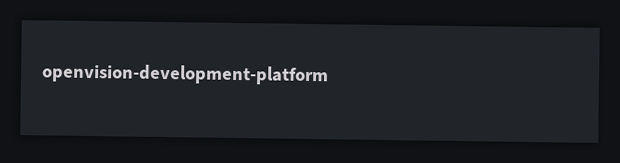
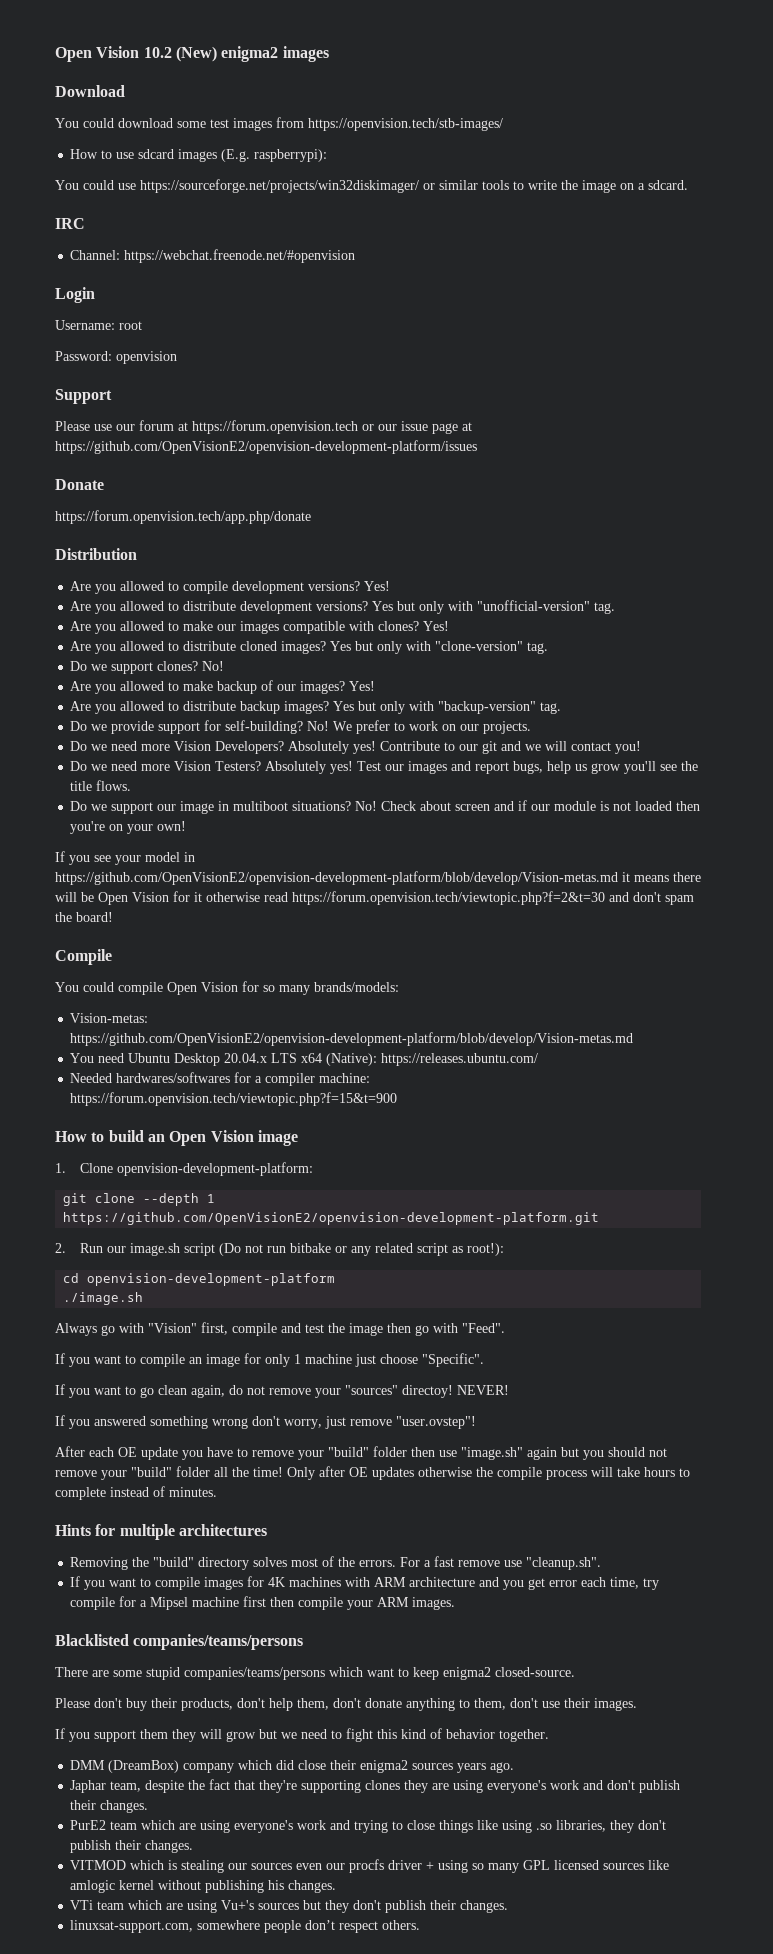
- openvision-development-platform
+ Open Vision 10.2 (New) enigma2 images
+ Download
+ You could download some test images from https://openvision.tech/stb-images/
+ How to use sdcard images (E.g. raspberrypi):
+ You could use https://sourceforge.net/projects/win32diskimager/ or similar tools to write the image on a sdcard.
+ IRC
+ Channel: https://webchat.freenode.net/#openvision
+ Login
+ Username: root
+ Password: openvision
+ Support
+ Please use our forum at https://forum.openvision.tech or our issue page at https://github.com/OpenVisionE2/openvision-development-platform/issues
+ Donate
+ https://forum.openvision.tech/app.php/donate
+ Distribution
+ Are you allowed to compile development versions? Yes!
+ Are you allowed to distribute development versions? Yes but only with "unofficial-version" tag.
+ Are you allowed to make our images compatible with clones? Yes!
+ Are you allowed to distribute cloned images? Yes but only with "clone-version" tag.
+ Do we support clones? No!
+ Are you allowed to make backup of our images? Yes!
+ Are you allowed to distribute backup images? Yes but only with "backup-version" tag.
+ Do we provide support for self-building? No! We prefer to work on our projects.
+ Do we need more Vision Developers? Absolutely yes! Contribute to our git and we will contact you!
+ Do we need more Vision Testers? Absolutely yes! Test our images and report bugs, help us grow you'll see the title flows.
+ Do we support our image in multiboot situations? No! Check about screen and if our module is not loaded then you're on your own!
+ If you see your model in https://github.com/OpenVisionE2/openvision-development-platform/blob/develop/Vision-metas.md it means there will be Open Vision for it otherwise read https://forum.openvision.tech/viewtopic.php?f=2&t=30 and don't spam the board!
+ Compile
+ You could compile Open Vision for so many brands/models:
+ Vision-metas: https://github.com/OpenVisionE2/openvision-development-platform/blob/develop/Vision-metas.md
+ You need Ubuntu Desktop 20.04.x LTS x64 (Native): https://releases.ubuntu.com/
+ Needed hardwares/softwares for a compiler machine: https://forum.openvision.tech/viewtopic.php?f=15&t=900
+ How to build an Open Vision image
+ 1. Clone openvision-development-platform:
+ git clone --depth 1 https://github.com/OpenVisionE2/openvision-development-platform.git
+ 2. Run our image.sh script (Do not run bitbake or any related script as root!):
+ cd openvision-development-platform
+ ./image.sh
+ Always go with "Vision" first, compile and test the image then go with "Feed".
+ If you want to compile an image for only 1 machine just choose "Specific".
+ If you want to go clean again, do not remove your "sources" directoy! NEVER!
+ If you answered something wrong don't worry, just remove "user.ovstep"!
+ After each OE update you have to remove your "build" folder then use "image.sh" again but you should not remove your "build" folder all the time! Only after OE updates otherwise the compile process will take hours to complete instead of minutes.
+ Hints for multiple architectures
+ Removing the "build" directory solves most of the errors. For a fast remove use "cleanup.sh".
+ If you want to compile images for 4K machines with ARM architecture and you get error each time, try compile for a Mipsel machine first then compile your ARM images.
+ Blacklisted companies/teams/persons
+ There are some stupid companies/teams/persons which want to keep enigma2 closed-source.
+ Please don't buy their products, don't help them, don't donate anything to them, don't use their images.
+ If you support them they will grow but we need to fight this kind of behavior together.
+ DMM (DreamBox) company which did close their enigma2 sources years ago.
+ Japhar team, despite the fact that they're supporting clones they are using everyone's work and don't publish their changes.
+ PurE2 team which are using everyone's work and trying to close things like using .so libraries, they don't publish their changes.
+ VITMOD which is stealing our sources even our procfs driver + using so many GPL licensed sources like amlogic kernel without publishing his changes.
+ VTi team which are using Vu+'s sources but they don't publish their changes.
+ linuxsat-support.com, somewhere people don’t respect others.

